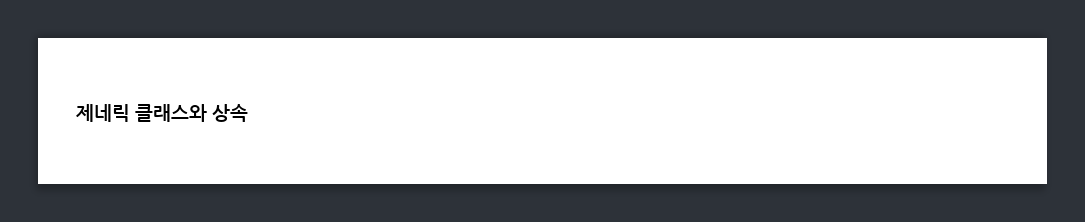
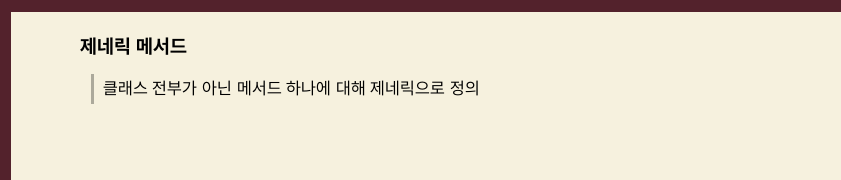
- 제네릭 클래스와 상속
+ 제네릭 메서드
+ 클래스 전부가 아닌 메서드 하나에 대해 제네릭으로 정의

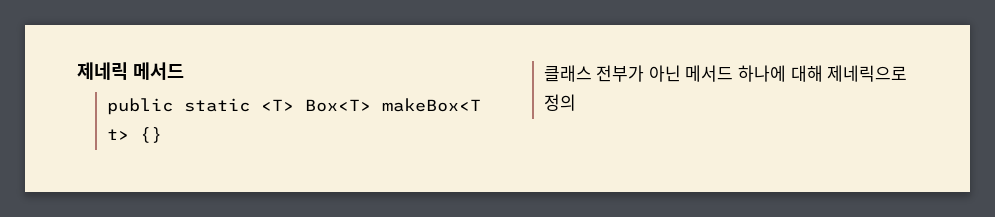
+ public static <T> Box<T> makeBox<T t> {}

